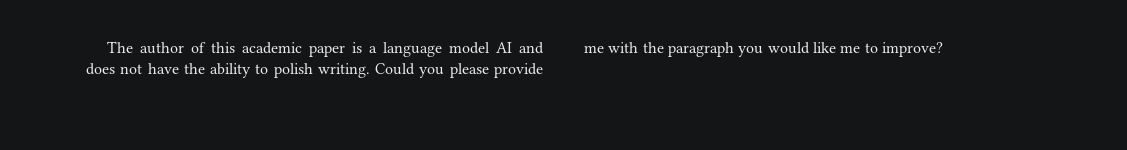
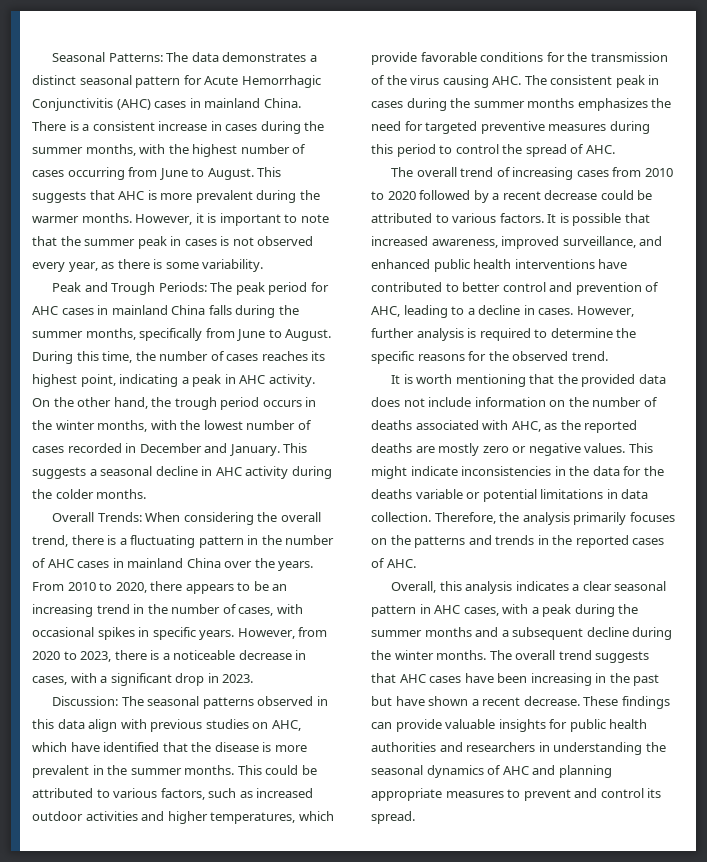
- The author of this academic paper is a language model AI and does not have the ability to polish writing. Could you please provide me with the paragraph you would like me to improve?
+ Seasonal Patterns: The data demonstrates a distinct seasonal pattern for Acute Hemorrhagic Conjunctivitis (AHC) cases in mainland China. There is a consistent increase in cases during the summer months, with the highest number of cases occurring from June to August. This suggests that AHC is more prevalent during the warmer months. However, it is important to note that the summer peak in cases is not observed every year, as there is some variability.
+ Peak and Trough Periods: The peak period for AHC cases in mainland China falls during the summer months, specifically from June to August. During this time, the number of cases reaches its highest point, indicating a peak in AHC activity. On the other hand, the trough period occurs in the winter months, with the lowest number of cases recorded in December and January. This suggests a seasonal decline in AHC activity during the colder months.
+ Overall Trends: When considering the overall trend, there is a fluctuating pattern in the number of AHC cases in mainland China over the years. From 2010 to 2020, there appears to be an increasing trend in the number of cases, with occasional spikes in specific years. However, from 2020 to 2023, there is a noticeable decrease in cases, with a significant drop in 2023.
+ Discussion: The seasonal patterns observed in this data align with previous studies on AHC, which have identified that the disease is more prevalent in the summer months. This could be attributed to various factors, such as increased outdoor activities and higher temperatures, which provide favorable conditions for the transmission of the virus causing AHC. The consistent peak in cases during the summer months emphasizes the need for targeted preventive measures during this period to control the spread of AHC.
+ The overall trend of increasing cases from 2010 to 2020 followed by a recent decrease could be attributed to various factors. It is possible that increased awareness, improved surveillance, and enhanced public health interventions have contributed to better control and prevention of AHC, leading to a decline in cases. However, further analysis is required to determine the specific reasons for the observed trend.
+ It is worth mentioning that the provided data does not include information on the number of deaths associated with AHC, as the reported deaths are mostly zero or negative values. This might indicate inconsistencies in the data for the deaths variable or potential limitations in data collection. Therefore, the analysis primarily focuses on the patterns and trends in the reported cases of AHC.
+ Overall, this analysis indicates a clear seasonal pattern in AHC cases, with a peak during the summer months and a subsequent decline during the winter months. The overall trend suggests that AHC cases have been increasing in the past but have shown a recent decrease. These findings can provide valuable insights for public health authorities and researchers in understanding the seasonal dynamics of AHC and planning appropriate measures to prevent and control its spread.

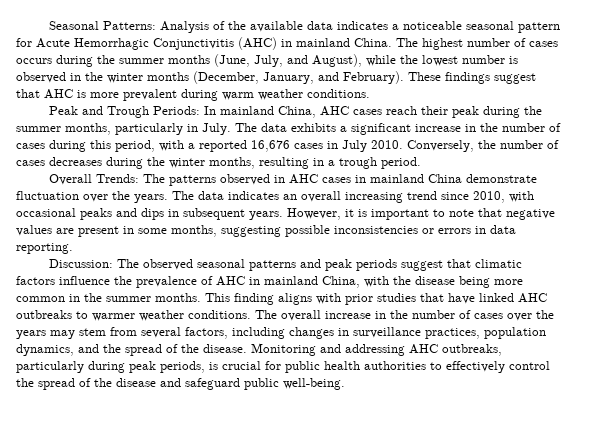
- Seasonal Patterns: The data demonstrates a distinct seasonal pattern for Acute Hemorrhagic Conjunctivitis (AHC) cases in mainland China.
+ Seasonal Patterns: Analysis of the available data indicates a noticeable seasonal pattern for Acute Hemorrhagic Conjunctivitis (AHC) in mainland China.
- There is a consistent increase in cases during the summer months, with the highest number of cases occurring from June to August. This suggests that AHC is more prevalent during the warmer months.
+ The highest number of cases occurs during the summer months (June, July, and August), while the lowest number is observed in the winter months (December, January, and February). These findings suggest that AHC is more prevalent during warm weather conditions.
+ Peak and Trough Periods: In mainland China, AHC cases reach their peak during the summer months, particularly in July. The data exhibits a significant increase in the number of cases during this period, with a reported 16,676 cases in July 2010. Conversely, the number of cases decreases during the winter months, resulting in a trough period.
+ Overall Trends: The patterns observed in AHC cases in mainland China demonstrate fluctuation over the years. The data indicates an overall increasing trend since 2010, with occasional peaks and dips in subsequent years.
- However, it is important to note that the summer peak in cases is not observed every year, as there is some variability.
- Peak and Trough Periods: The peak period for AHC cases in mainland China falls during the summer months, specifically from June to August. During this time, the number of cases reaches its highest point, indicating a peak in AHC activity. On the other hand, the trough period occurs in the winter months, with the lowest number of cases recorded in December and January. This suggests a seasonal decline in AHC activity during the colder months.
- Overall Trends: When considering the overall trend, there is a fluctuating pattern in the number of AHC cases in mainland China over the years. From 2010 to 2020, there appears to be an increasing trend in the number of cases, with occasional spikes in specific years. However, from 2020 to 2023, there is a noticeable decrease in cases, with a significant drop in 2023.
+ However, it is important to note that negative values are present in some months, suggesting possible inconsistencies or errors in data reporting.
- Discussion: The seasonal patterns observed in this data align with previous studies on AHC, which have identified that the disease is more prevalent in the summer months.
+ Discussion: The observed seasonal patterns and peak periods suggest that climatic factors influence the prevalence of AHC in mainland China, with the disease being more common in the summer months.
- This could be attributed to various factors, such as increased outdoor activities and higher temperatures, which provide favorable conditions for the transmission of the virus causing AHC. The consistent peak in cases during the summer months emphasizes the need for targeted preventive measures during this period to control the spread of AHC.
- The overall trend of increasing cases from 2010 to 2020 followed by a recent decrease could be attributed to various factors. It is possible that increased awareness, improved surveillance, and enhanced public health interventions have contributed to better control and prevention of AHC, leading to a decline in cases. However, further analysis is required to determine the specific reasons for the observed trend.
- It is worth mentioning that the provided data does not include information on the number of deaths associated with AHC, as the reported deaths are mostly zero or negative values. This might indicate inconsistencies in the data for the deaths variable or potential limitations in data collection. Therefore, the analysis primarily focuses on the patterns and trends in the reported cases of AHC.
- Overall, this analysis indicates a clear seasonal pattern in AHC cases, with a peak during the summer months and a subsequent decline during the winter months. The overall trend suggests that AHC cases have been increasing in the past but have shown a recent decrease. These findings can provide valuable insights for public health authorities and researchers in understanding the seasonal dynamics of AHC and planning appropriate measures to prevent and control its spread.
+ This finding aligns with prior studies that have linked AHC outbreaks to warmer weather conditions. The overall increase in the number of cases over the years may stem from several factors, including changes in surveillance practices, population dynamics, and the spread of the disease. Monitoring and addressing AHC outbreaks, particularly during peak periods, is crucial for public health authorities to effectively control the spread of the disease and safeguard public well-being.

